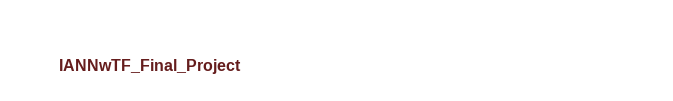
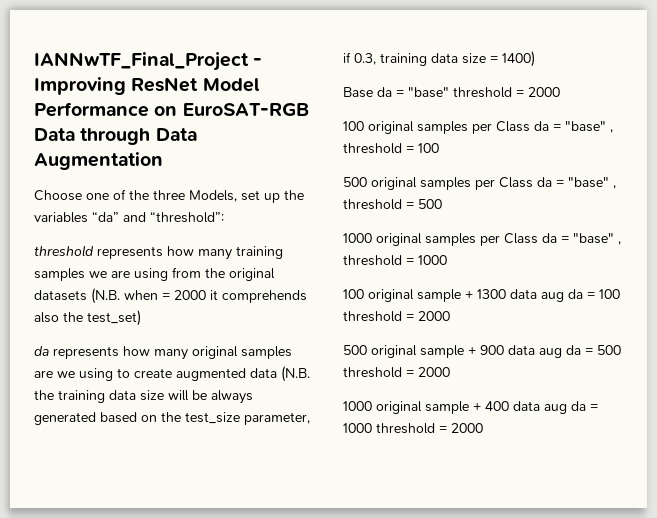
- IANNwTF_Final_Project
+ IANNwTF_Final_Project - Improving ResNet Model Performance on EuroSAT-RGB Data through Data Augmentation
+ Choose one of the three Models, set up the variables “da” and “threshold”:
+ threshold represents how many training samples we are using from the original datasets (N.B. when = 2000 it comprehends also the test_set)
+ da represents how many original samples are we using to create augmented data (N.B. the training data size will be always generated based on the test_size parameter, if 0.3, training data size = 1400)
+ Base da = "base" threshold = 2000
+ 100 original samples per Class da = "base" , threshold = 100
+ 500 original samples per Class da = "base" , threshold = 500
+ 1000 original samples per Class da = "base" , threshold = 1000
+ 100 original sample + 1300 data aug da = 100 threshold = 2000
+ 500 original sample + 900 data aug da = 500 threshold = 2000
+ 1000 original sample + 400 data aug da = 1000 threshold = 2000

